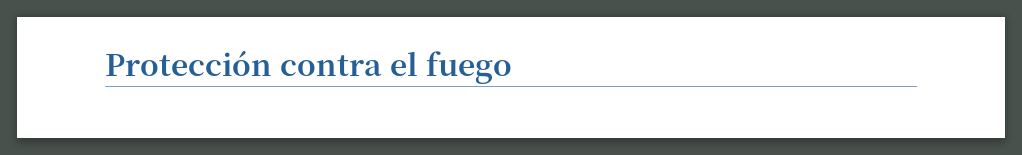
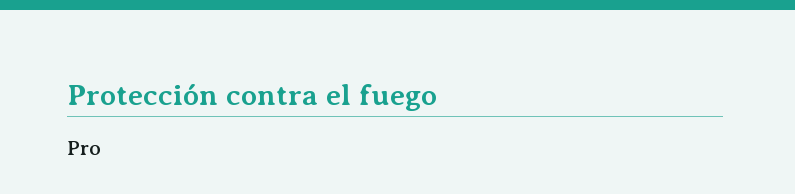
+ Pro

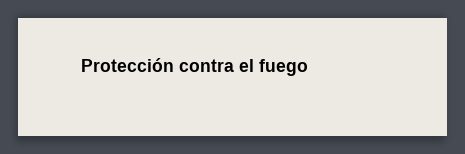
- Pro

